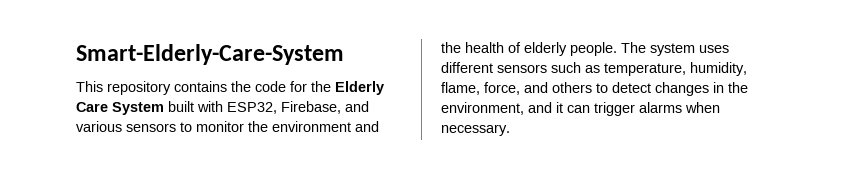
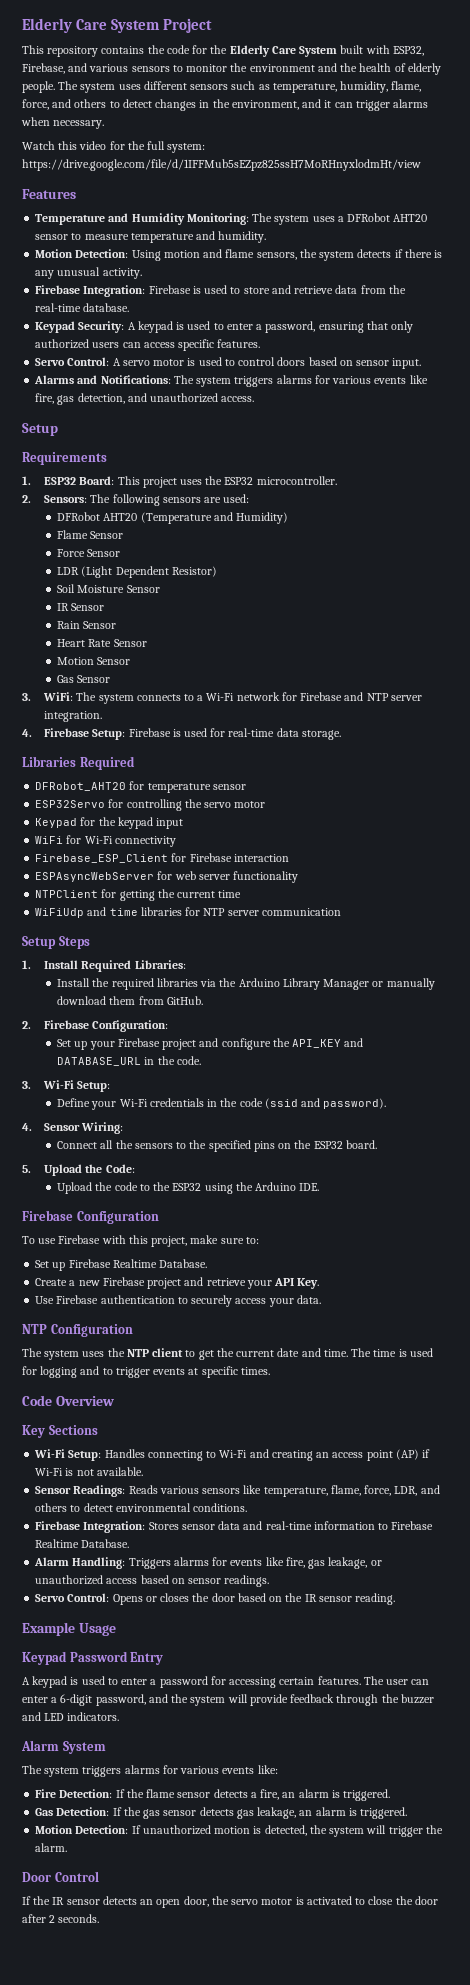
- Smart-Elderly-Care-System
+ Elderly Care System Project
+ Watch this video for the full system: https://drive.google.com/file/d/1IFFMub5sEZpz825ssH7MoRHnyxlodmHt/view
+ Features
+ Temperature and Humidity Monitoring: The system uses a DFRobot AHT20 sensor to measure temperature and humidity.
+ Motion Detection: Using motion and flame sensors, the system detects if there is any unusual activity.
+ Firebase Integration: Firebase is used to store and retrieve data from the real-time database.
+ Keypad Security: A keypad is used to enter a password, ensuring that only authorized users can access specific features.
+ Servo Control: A servo motor is used to control doors based on sensor input.
+ Alarms and Notifications: The system triggers alarms for various events like fire, gas detection, and unauthorized access.
+ Setup
+ Requirements
+ 1. ESP32 Board: This project uses the ESP32 microcontroller.
+ 2. Sensors: The following sensors are used:
+ DFRobot AHT20 (Temperature and Humidity)
+ Flame Sensor
+ Force Sensor
+ LDR (Light Dependent Resistor)
+ Soil Moisture Sensor
+ IR Sensor
+ Rain Sensor
+ Heart Rate Sensor
+ Motion Sensor
+ Gas Sensor
+ 3. WiFi: The system connects to a Wi-Fi network for Firebase and NTP server integration.
+ 4. Firebase Setup: Firebase is used for real-time data storage.
+ Libraries Required
+ DFRobot_AHT20 for temperature sensor
+ ESP32Servo for controlling the servo motor
+ Keypad for the keypad input
+ WiFi for Wi-Fi connectivity
+ Firebase_ESP_Client for Firebase interaction
+ ESPAsyncWebServer for web server functionality
+ NTPClient for getting the current time
+ WiFiUdp and time libraries for NTP server communication
+ Setup Steps
+ 1. Install Required Libraries:
+ Install the required libraries via the Arduino Library Manager or manually download them from GitHub.
+ 2. Firebase Configuration:
+ Set up your Firebase project and configure the API_KEY and DATABASE_URL in the code.
+ 3. Wi-Fi Setup:
+ Define your Wi-Fi credentials in the code (ssid and password).
+ 4. Sensor Wiring:
+ Connect all the sensors to the specified pins on the ESP32 board.
+ 5. Upload the Code:
+ Upload the code to the ESP32 using the Arduino IDE.
+ Firebase Configuration
+ To use Firebase with this project, make sure to:
+ Set up Firebase Realtime Database.
+ Create a new Firebase project and retrieve your API Key.
+ Use Firebase authentication to securely access your data.
+ NTP Configuration
+ The system uses the NTP client to get the current date and time. The time is used for logging and to trigger events at specific times.
+ Code Overview
+ Key Sections
+ Wi-Fi Setup: Handles connecting to Wi-Fi and creating an access point (AP) if Wi-Fi is not available.
+ Sensor Readings: Reads various sensors like temperature, flame, force, LDR, and others to detect environmental conditions.
+ Firebase Integration: Stores sensor data and real-time information to Firebase Realtime Database.
+ Alarm Handling: Triggers alarms for events like fire, gas leakage, or unauthorized access based on sensor readings.
+ Servo Control: Opens or closes the door based on the IR sensor reading.
+ Example Usage
+ Keypad Password Entry
+ A keypad is used to enter a password for accessing certain features. The user can enter a 6-digit password, and the system will provide feedback through the buzzer and LED indicators.
+ Alarm System
+ The system triggers alarms for various events like:
+ Fire Detection: If the flame sensor detects a fire, an alarm is triggered.
+ Gas Detection: If the gas sensor detects gas leakage, an alarm is triggered.
+ Motion Detection: If unauthorized motion is detected, the system will trigger the alarm.
+ Door Control
+ If the IR sensor detects an open door, the servo motor is activated to close the door after 2 seconds.

